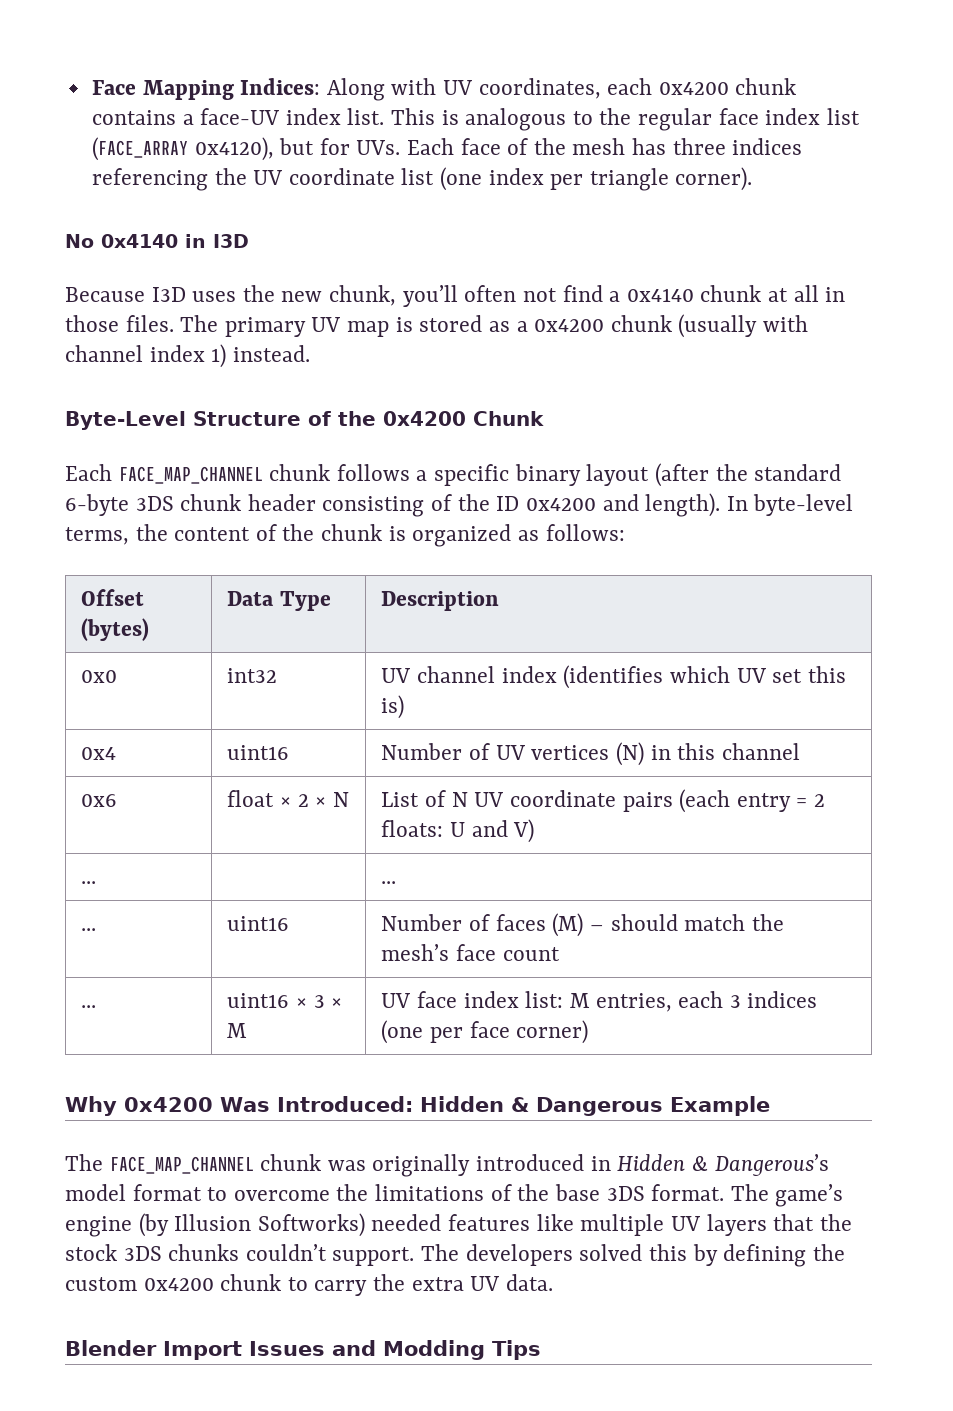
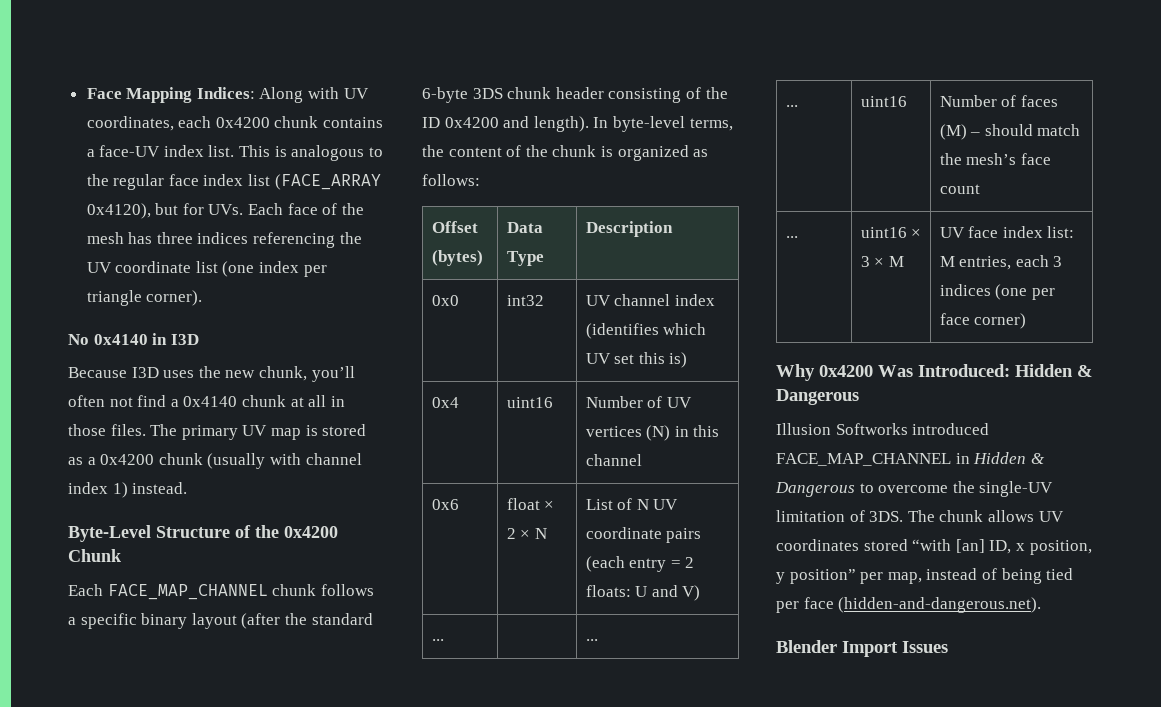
- Why 0x4200 Was Introduced: Hidden & Dangerous Example
- The FACE_MAP_CHANNEL chunk was originally introduced in Hidden & Dangerous’s model format to overcome the limitations of the base 3DS format. The game’s engine (by Illusion Softworks) needed features like multiple UV layers that the stock 3DS chunks couldn’t support. The developers solved this by defining the custom 0x4200 chunk to carry the extra UV data.
+ Why 0x4200 Was Introduced: Hidden & Dangerous
+ Illusion Softworks introduced FACE_MAP_CHANNEL in Hidden & Dangerous to overcome the single-UV limitation of 3DS. The chunk allows UV coordinates stored “with [an] ID, x position, y position” per map, instead of being tied per face (hidden-and-dangerous.net).
- Blender Import Issues and Modding Tips
+ Blender Import Issues

